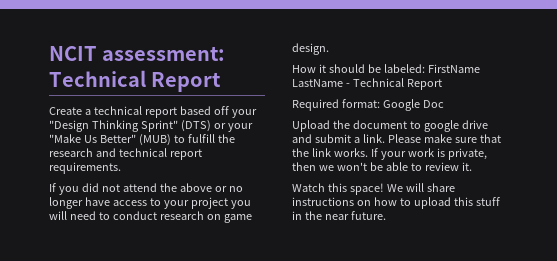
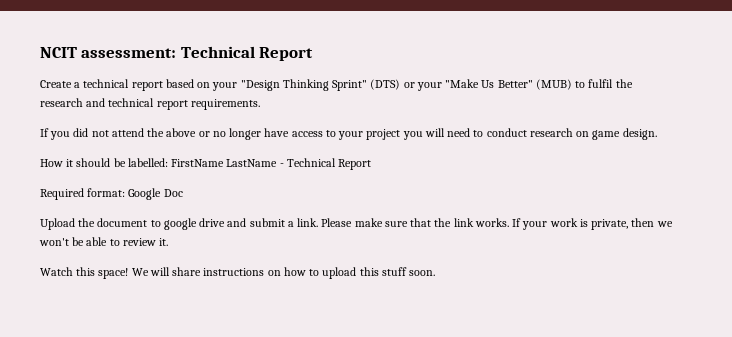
- Create a technical report based off your "Design Thinking Sprint" (DTS) or your "Make Us Better" (MUB) to fulfill the research and technical report requirements.
+ Create a technical report based on your "Design Thinking Sprint" (DTS) or your "Make Us Better" (MUB) to fulfil the research and technical report requirements.
- How it should be labeled: FirstName LastName - Technical Report
+ How it should be labelled: FirstName LastName - Technical Report
- We will share instructions on how to upload this stuff in the near future.
+ We will share instructions on how to upload this stuff soon.

